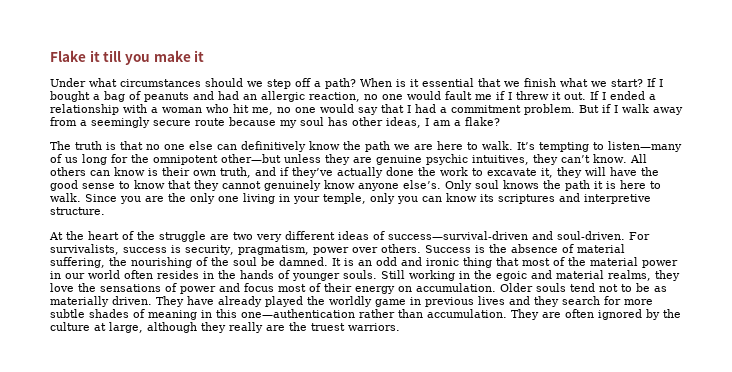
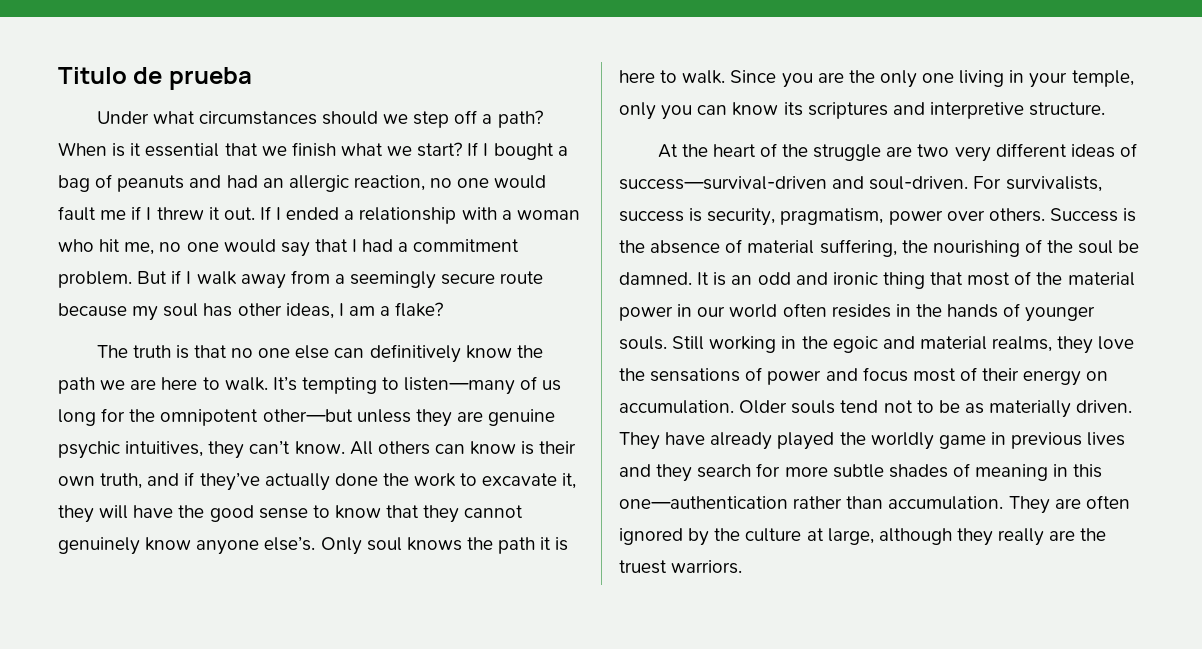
- Flake it till you make it
+ Titulo de prueba

